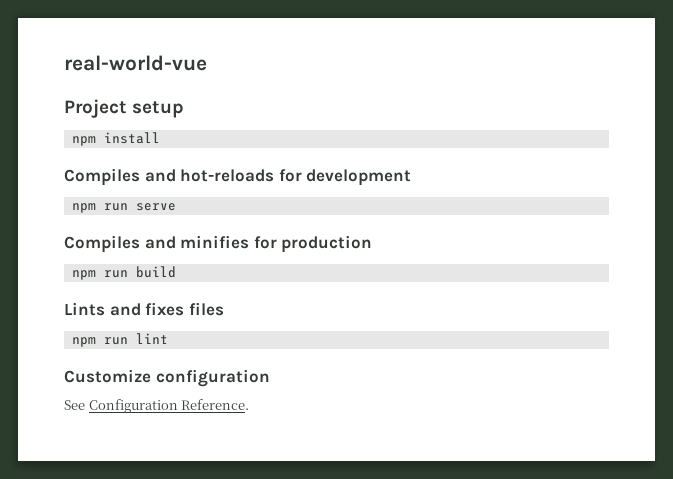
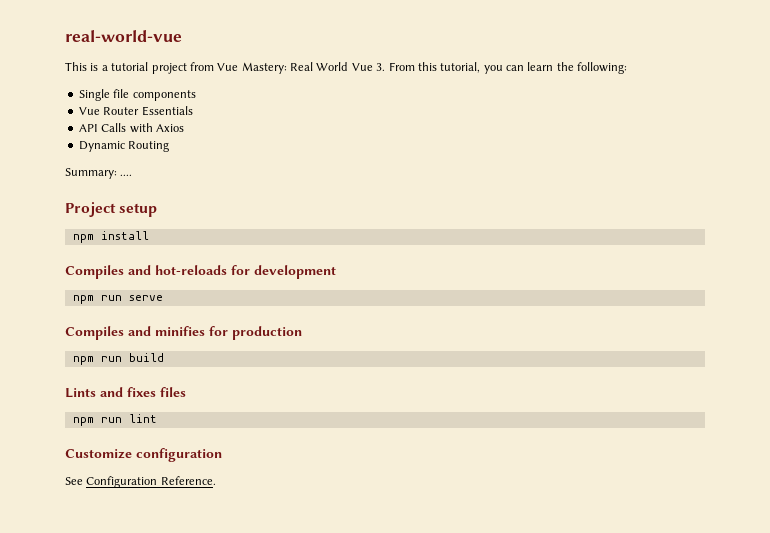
+ This is a tutorial project from Vue Mastery: Real World Vue 3. From this tutorial, you can learn the following:
+ Single file components
+ Vue Router Essentials
+ API Calls with Axios
+ Dynamic Routing
+ Summary: ....

